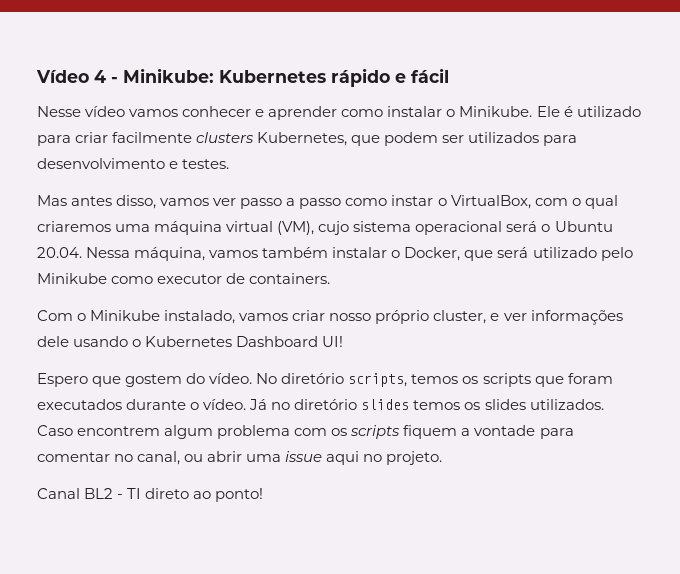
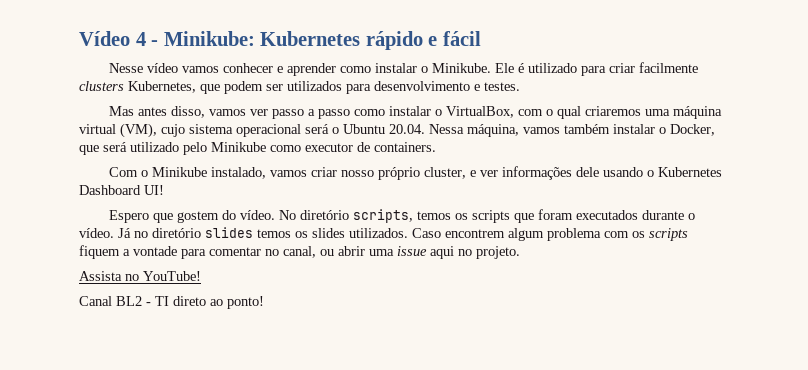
- Mas antes disso, vamos ver passo a passo como instar o VirtualBox, com o qual criaremos uma máquina virtual (VM), cujo sistema operacional será o Ubuntu 20.04. Nessa máquina, vamos também instalar o Docker, que será utilizado pelo Minikube como executor de containers.
+ Mas antes disso, vamos ver passo a passo como instalar o VirtualBox, com o qual criaremos uma máquina virtual (VM), cujo sistema operacional será o Ubuntu 20.04. Nessa máquina, vamos também instalar o Docker, que será utilizado pelo Minikube como executor de containers.
+ Assista no YouTube!

